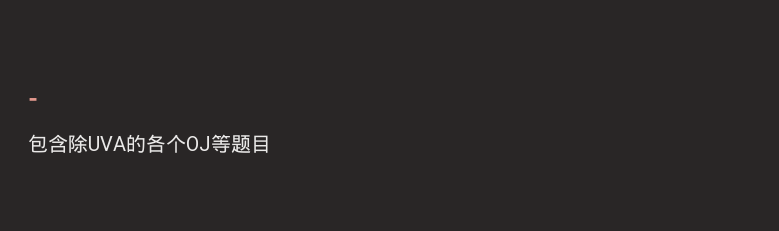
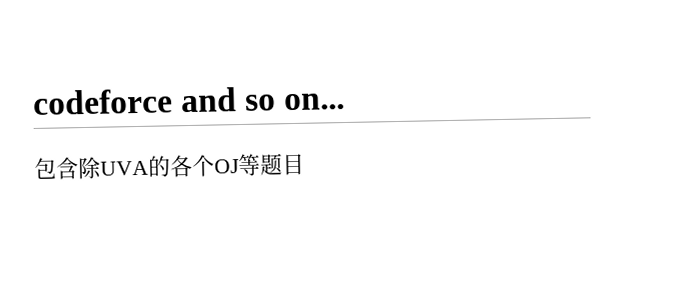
- -
+ codeforce and so on...

